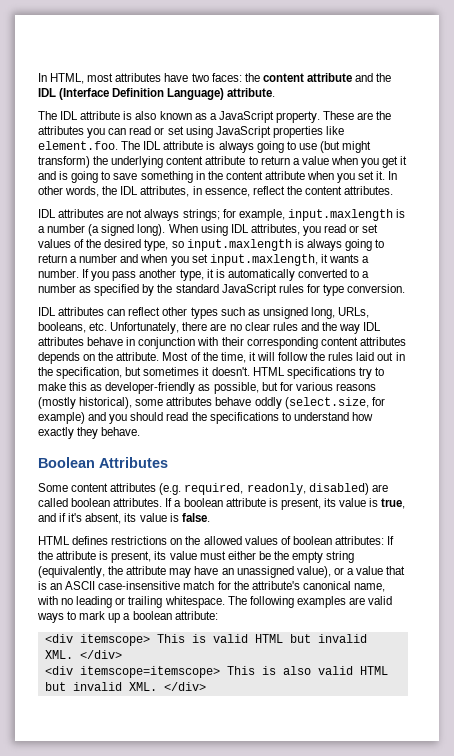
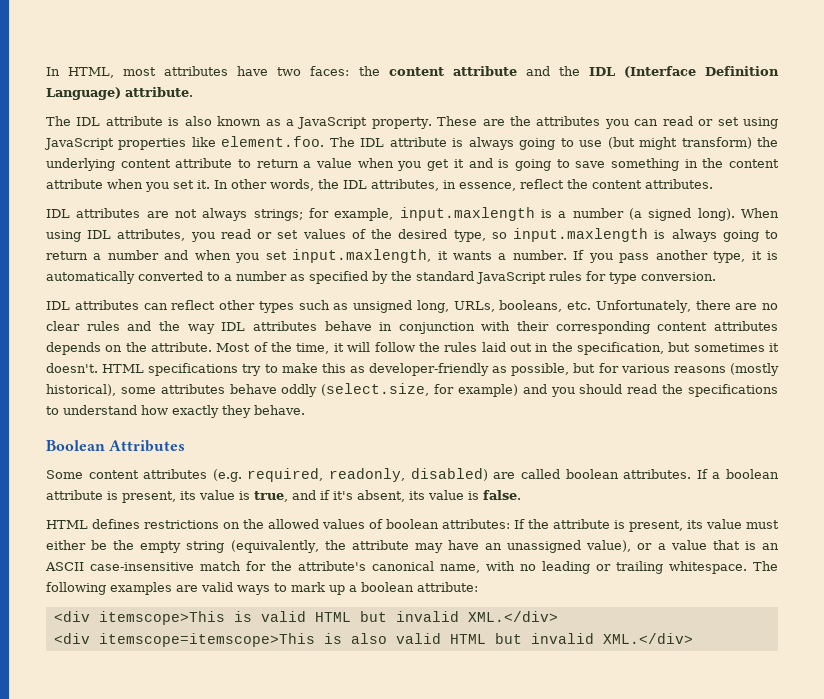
- <div itemscope> This is valid HTML but invalid XML. </div>
- <div itemscope=itemscope> This is also valid HTML but invalid XML. </div>
+ <div itemscope>This is valid HTML but invalid XML.</div>
+ <div itemscope=itemscope>This is also valid HTML but invalid XML.</div>

